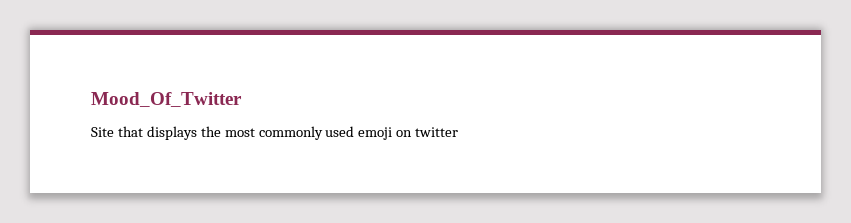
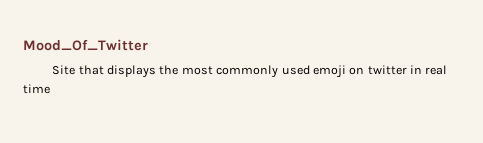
- Site that displays the most commonly used emoji on twitter
+ Site that displays the most commonly used emoji on twitter in real time

